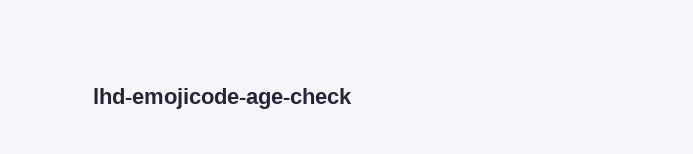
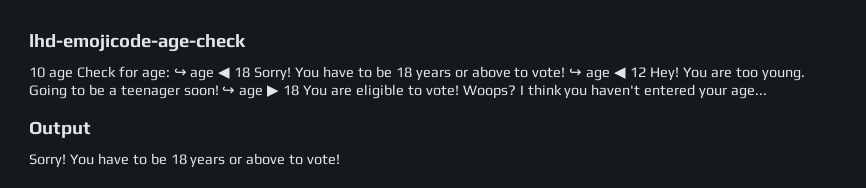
+ 10 age Check for age: ↪ age ◀ 18 Sorry! You have to be 18 years or above to vote! ↪ age ◀ 12 Hey! You are too young. Going to be a teenager soon! ↪ age ▶ 18 You are eligible to vote! Woops? I think you haven't entered your age...
+ Output
+ Sorry! You have to be 18 years or above to vote!

